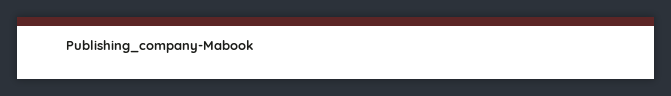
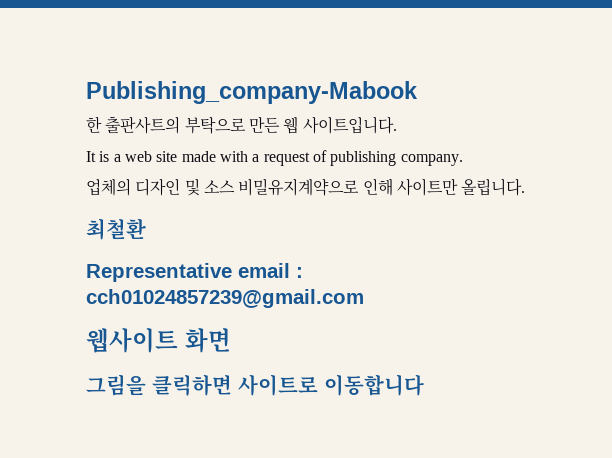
+ 한 출판사트의 부탁으로 만든 웹 사이트입니다.
+ It is a web site made with a request of publishing company.
+ 업체의 디자인 및 소스 비밀유지계약으로 인해 사이트만 올립니다.
+ 최철환
+ Representative email : cch01024857239@gmail.com
+ 웹사이트 화면
+ 그림을 클릭하면 사이트로 이동합니다

